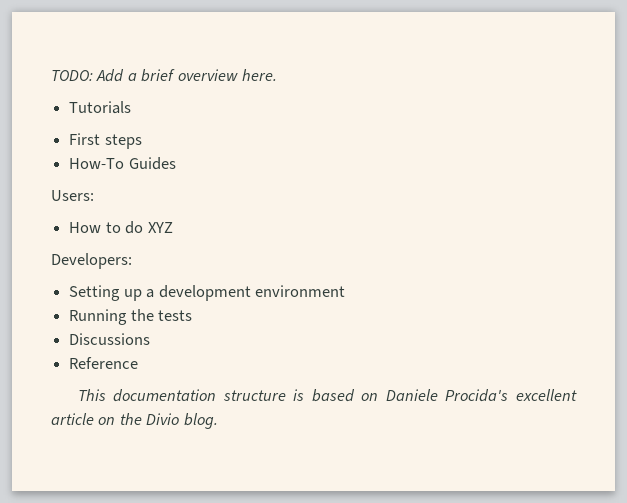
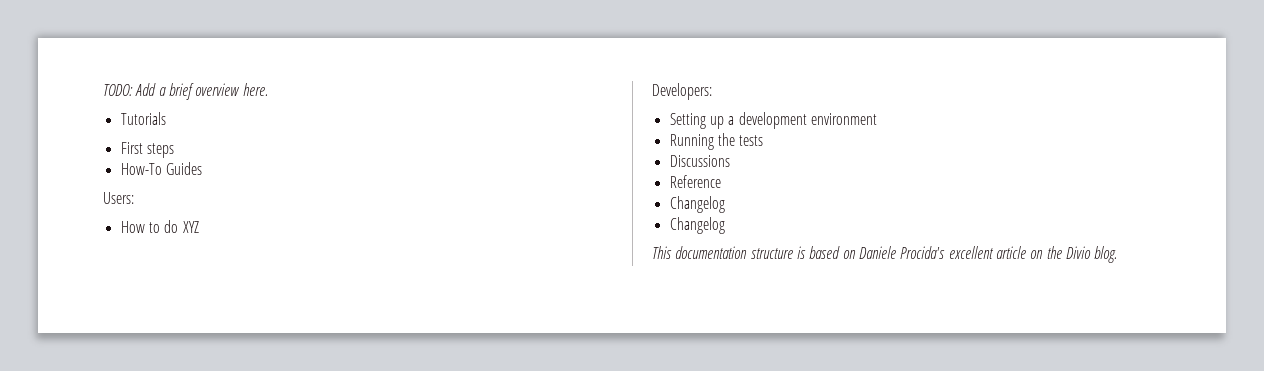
  Reference
+ Changelog
+ Changelog

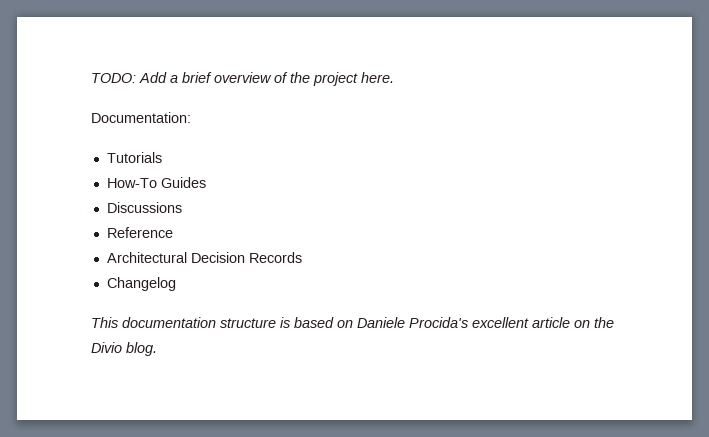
- TODO: Add a brief overview here.
+ TODO: Add a brief overview of the project here.
+ Documentation:
- First steps
- Users:
- How to do XYZ
- Developers:
- Setting up a development environment
- Running the tests
  Reference
- Changelog
+ Architectural Decision Records

